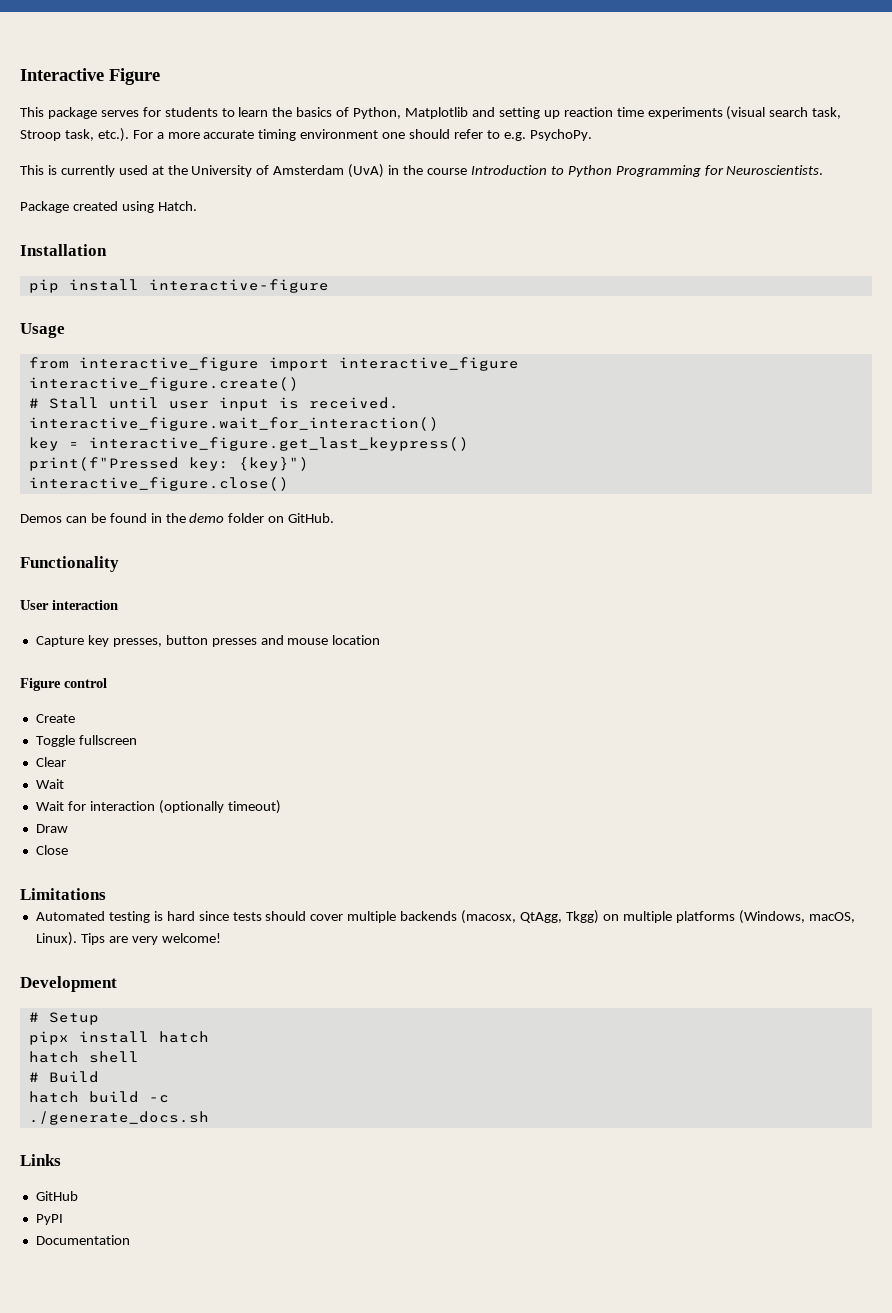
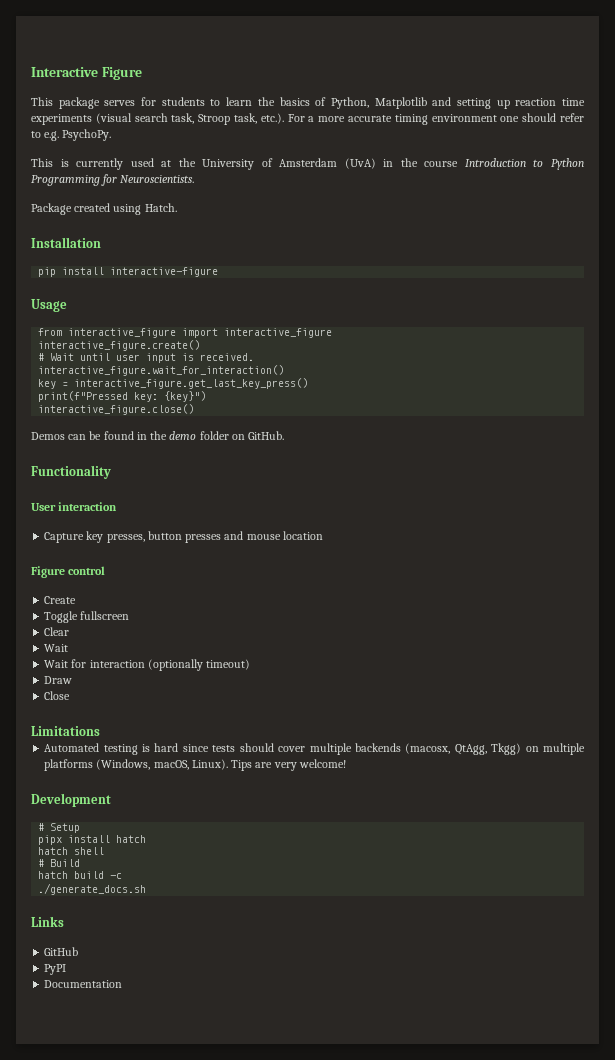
- # Stall until user input is received.
+ # Wait until user input is received.
- key = interactive_figure.get_last_keypress()
+ key = interactive_figure.get_last_key_press()

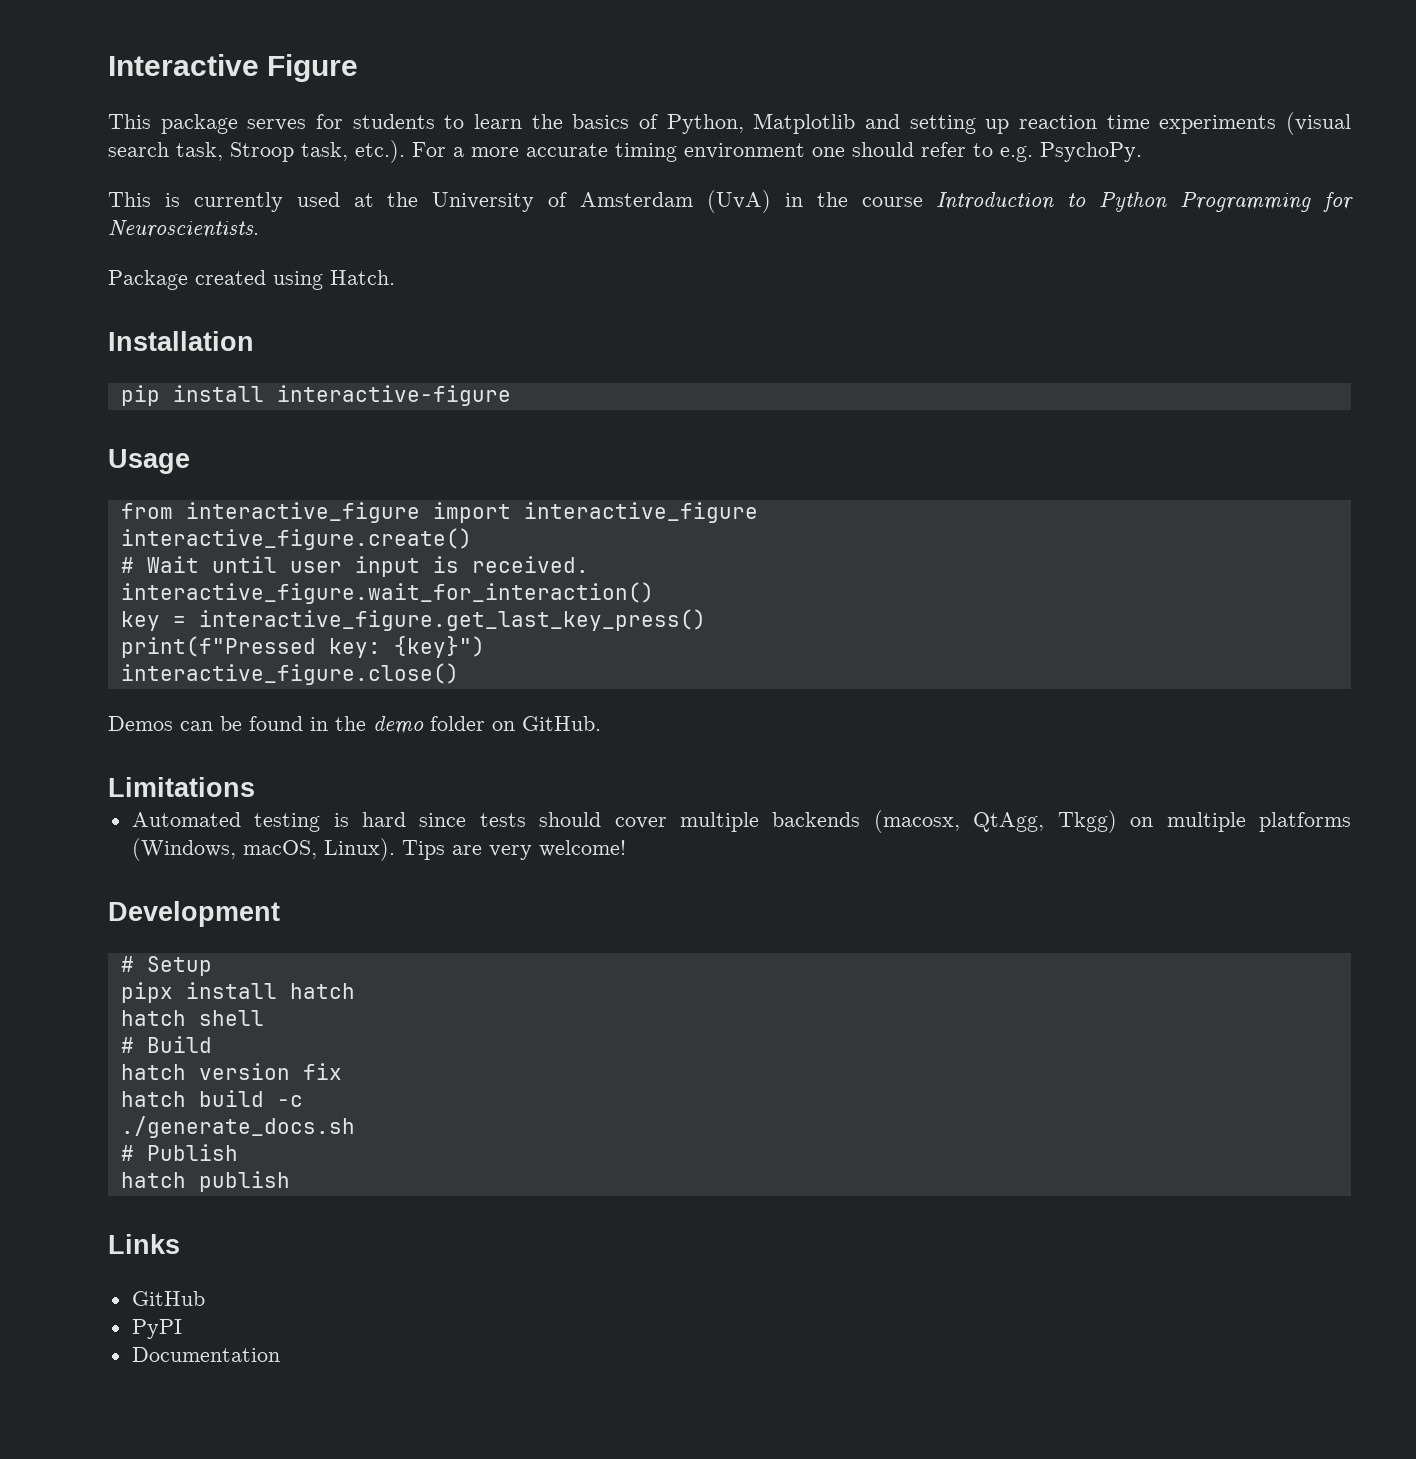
- Functionality
- User interaction
- Capture key presses, button presses and mouse location
- Figure control
- Create
- Toggle fullscreen
- Clear
- Wait
- Wait for interaction (optionally timeout)
- Draw
- Close
+ hatch version fix
+ # Publish
+ hatch publish

